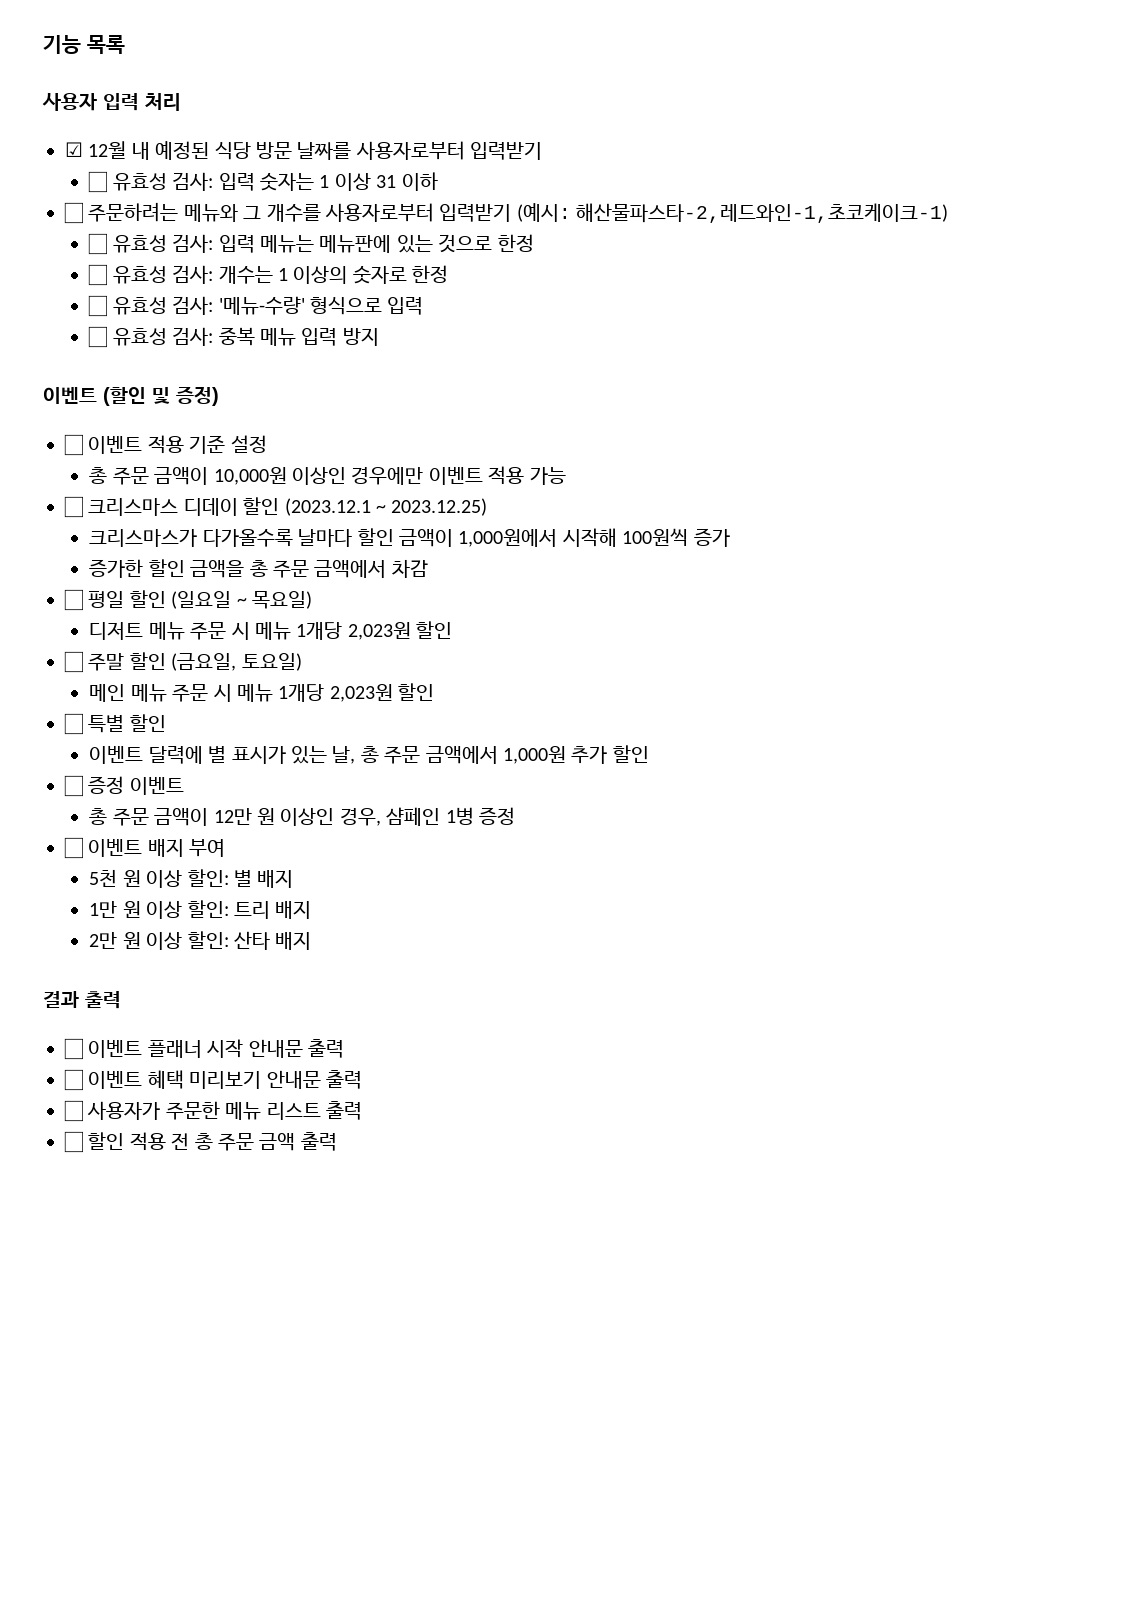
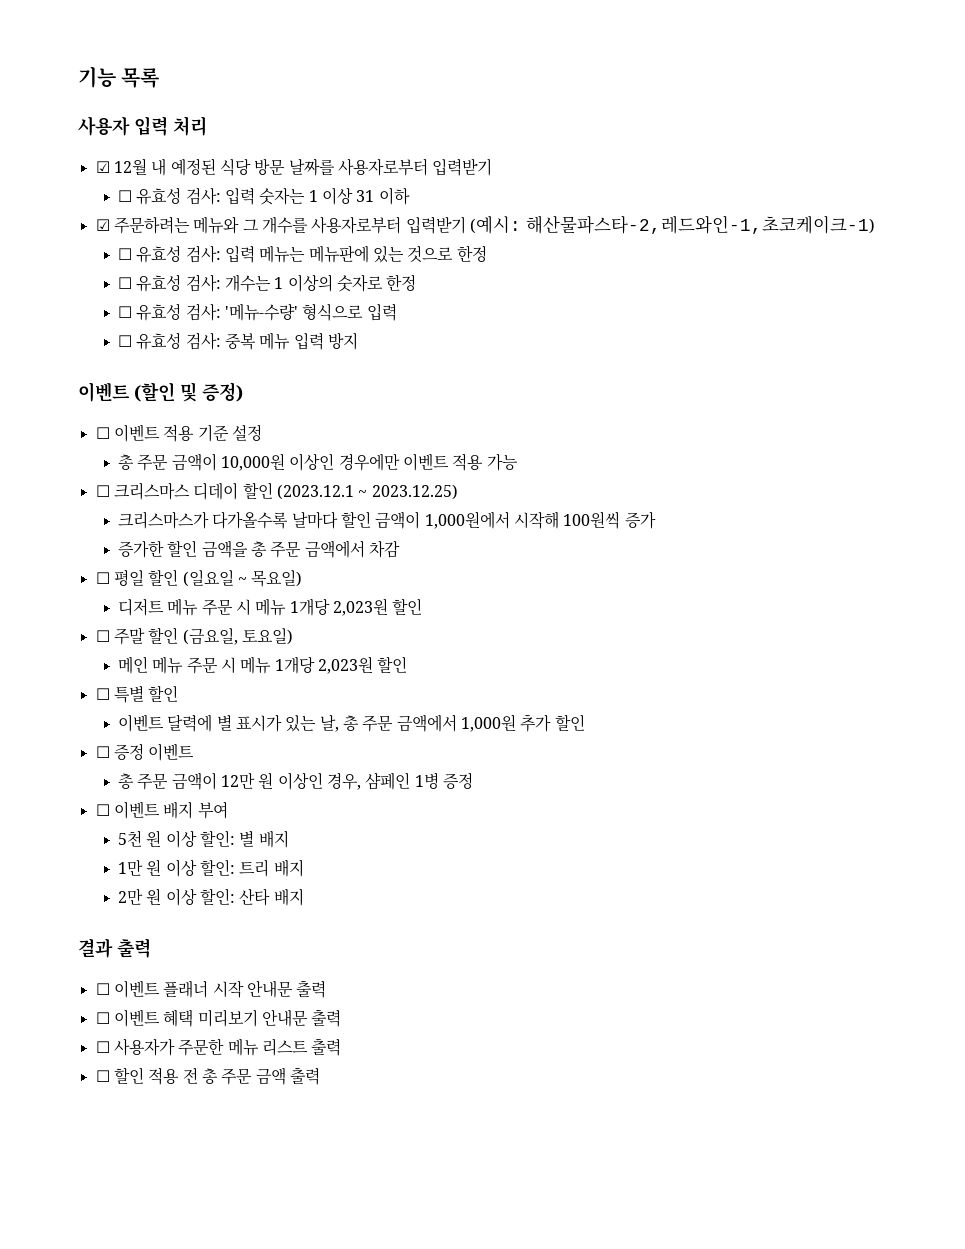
- ☐ 주문하려는 메뉴와 그 개수를 사용자로부터 입력받기 (예시: 해산물파스타-2,레드와인-1,초코케이크-1)
+ ☑ 주문하려는 메뉴와 그 개수를 사용자로부터 입력받기 (예시: 해산물파스타-2,레드와인-1,초코케이크-1)

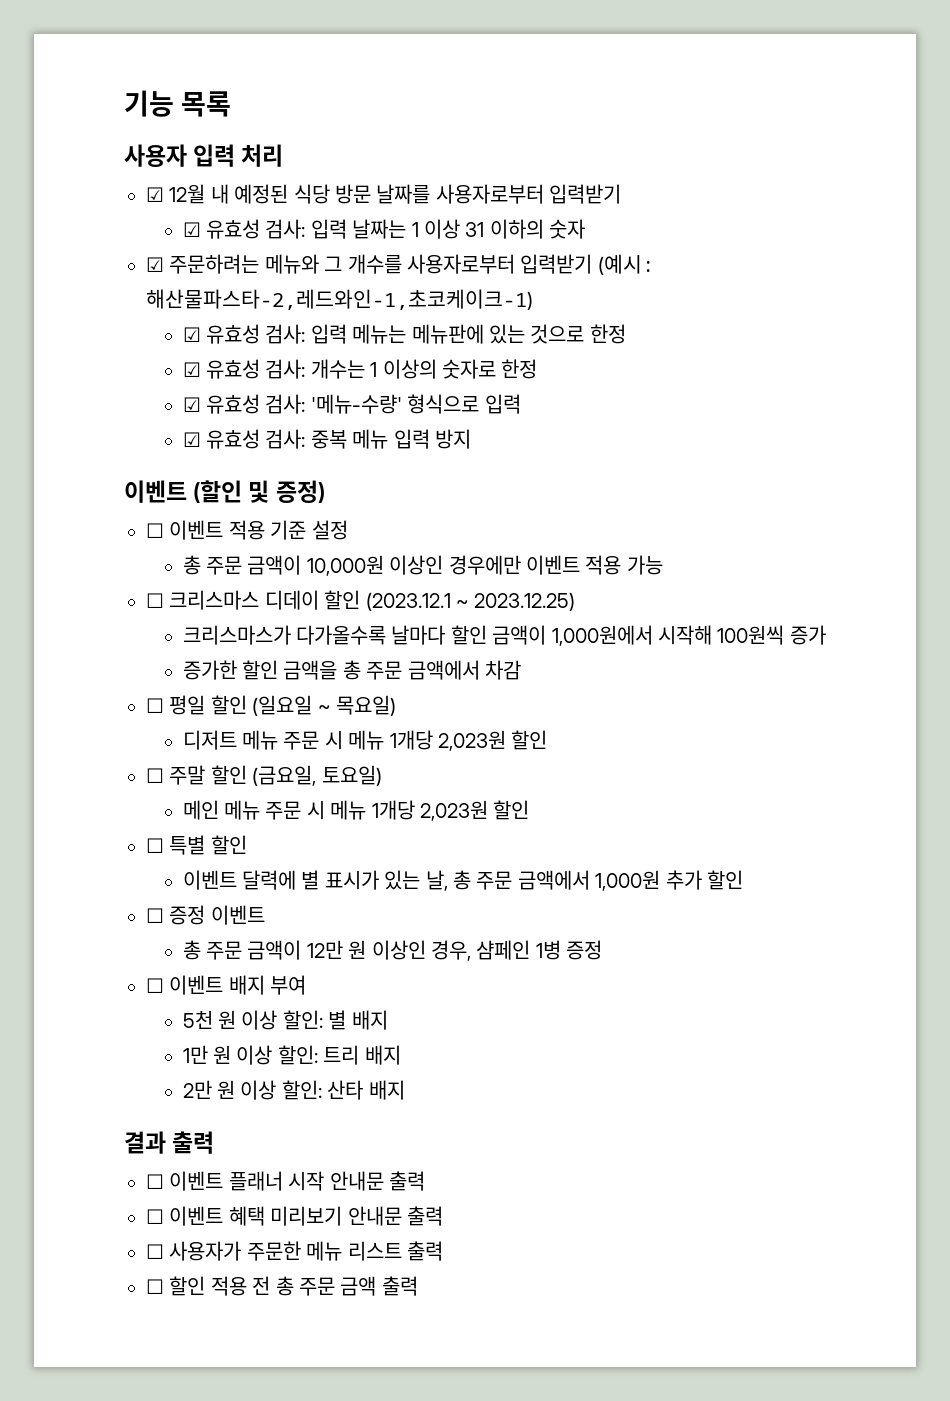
- ☐ 유효성 검사: 입력 숫자는 1 이상 31 이하
+ ☑ 유효성 검사: 입력 날짜는 1 이상 31 이하의 숫자
- ☐ 유효성 검사: 입력 메뉴는 메뉴판에 있는 것으로 한정
+ ☑ 유효성 검사: 입력 메뉴는 메뉴판에 있는 것으로 한정
- ☐ 유효성 검사: 개수는 1 이상의 숫자로 한정
+ ☑ 유효성 검사: 개수는 1 이상의 숫자로 한정
- ☐ 유효성 검사: '메뉴-수량' 형식으로 입력
+ ☑ 유효성 검사: '메뉴-수량' 형식으로 입력
- ☐ 유효성 검사: 중복 메뉴 입력 방지
+ ☑ 유효성 검사: 중복 메뉴 입력 방지

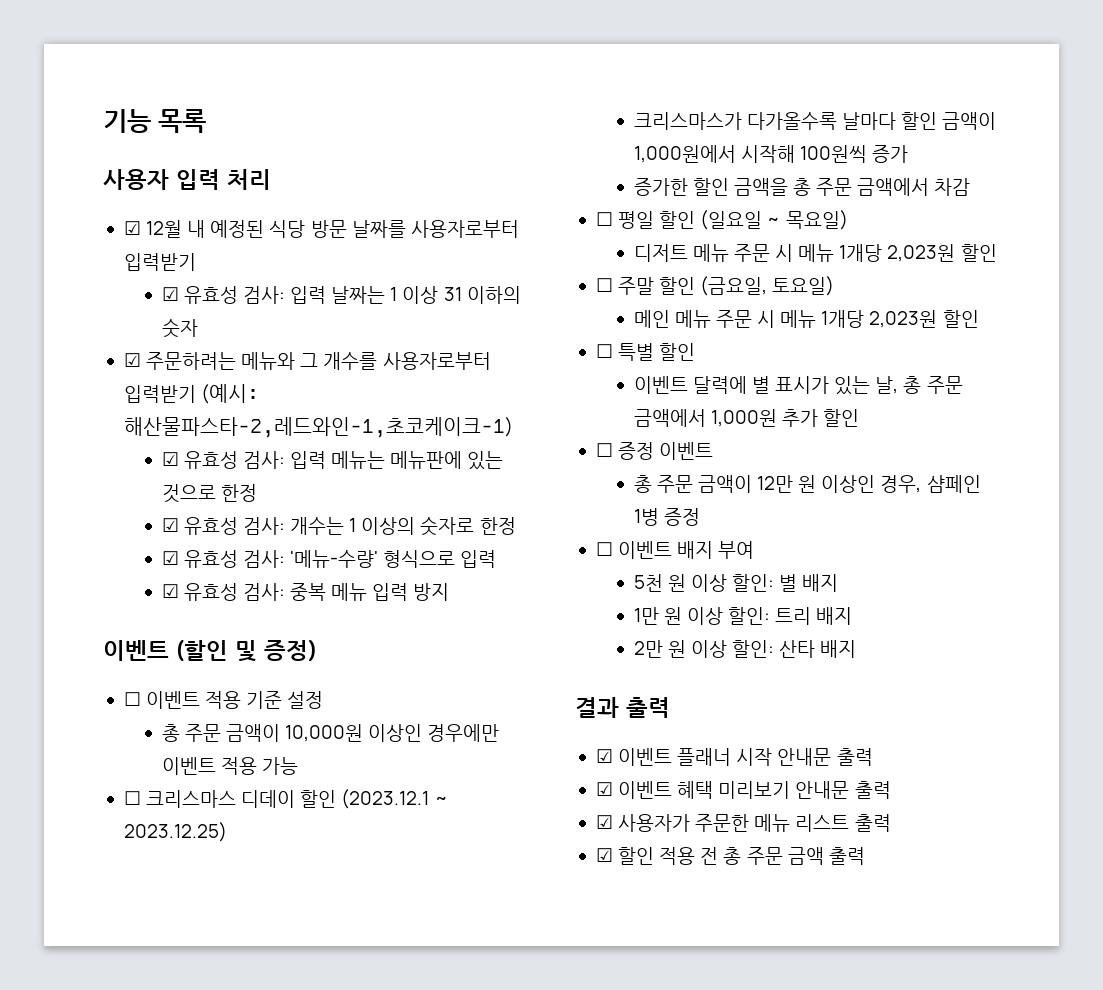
- ☐ 이벤트 플래너 시작 안내문 출력
+ ☑ 이벤트 플래너 시작 안내문 출력
- ☐ 이벤트 혜택 미리보기 안내문 출력
+ ☑ 이벤트 혜택 미리보기 안내문 출력
- ☐ 사용자가 주문한 메뉴 리스트 출력
+ ☑ 사용자가 주문한 메뉴 리스트 출력
- ☐ 할인 적용 전 총 주문 금액 출력
+ ☑ 할인 적용 전 총 주문 금액 출력

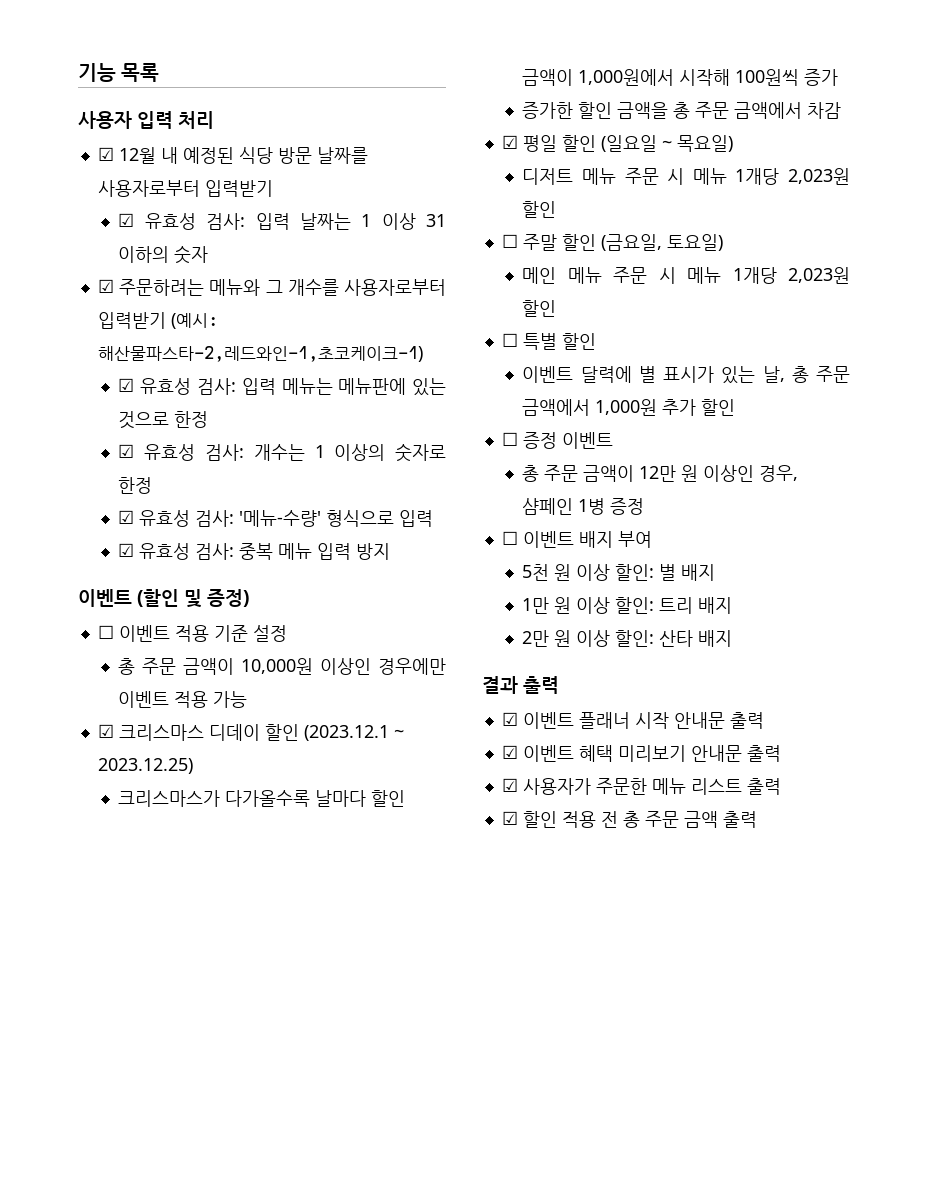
- ☐ 크리스마스 디데이 할인 (2023.12.1 ~ 2023.12.25)
+ ☑ 크리스마스 디데이 할인 (2023.12.1 ~ 2023.12.25)
- ☐ 평일 할인 (일요일 ~ 목요일)
+ ☑ 평일 할인 (일요일 ~ 목요일)

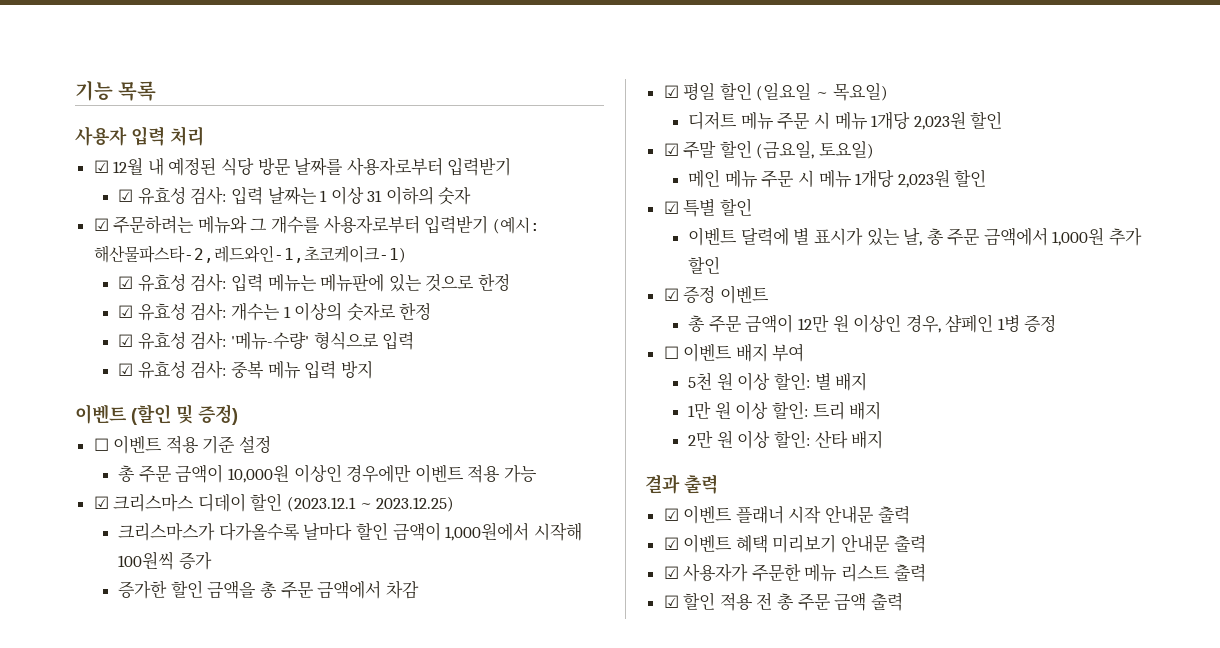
- ☐ 주말 할인 (금요일, 토요일)
+ ☑ 주말 할인 (금요일, 토요일)
- ☐ 특별 할인
+ ☑ 특별 할인
- ☐ 증정 이벤트
+ ☑ 증정 이벤트

